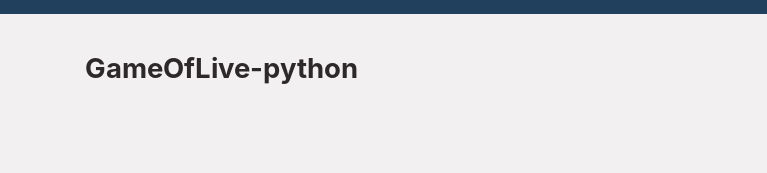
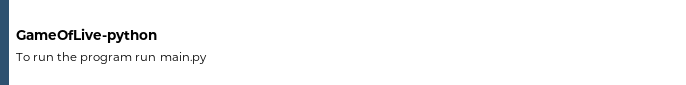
+ To run the program run main.py

